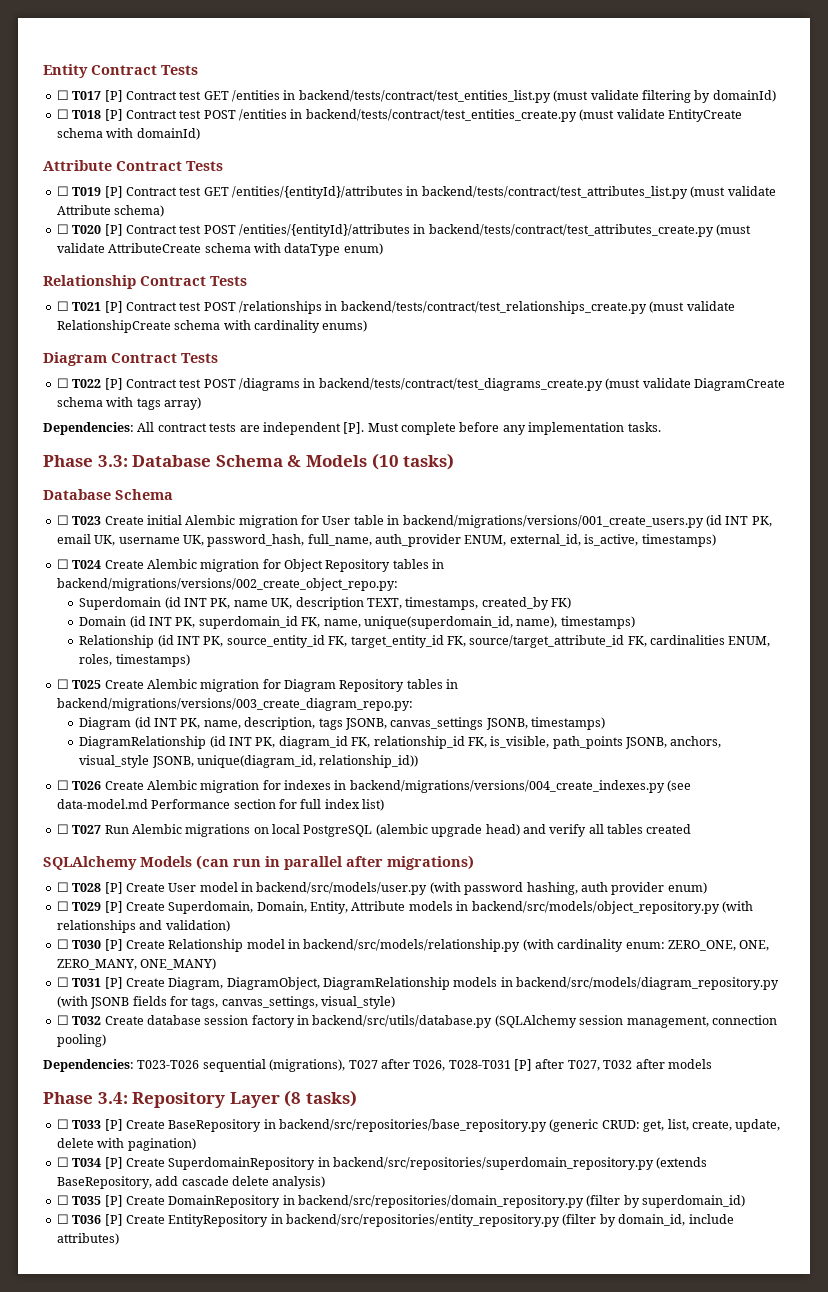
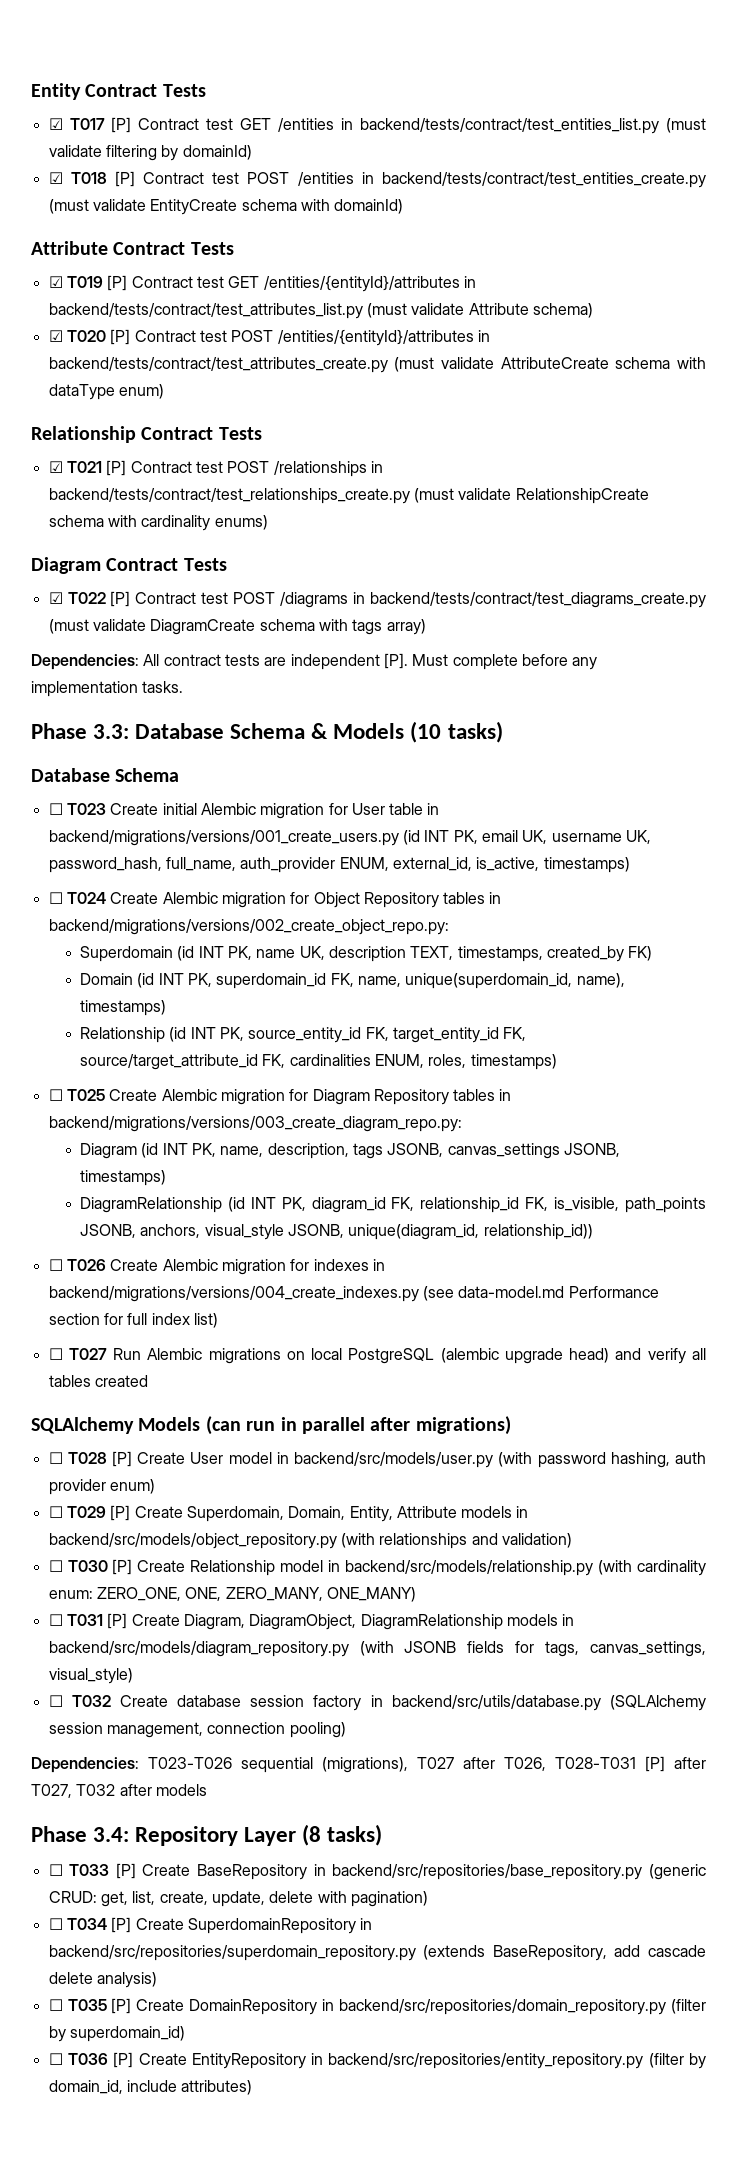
- ☐ T017 [P] Contract test GET /entities in backend/tests/contract/test_entities_list.py (must validate filtering by domainId)
+ ☑ T017 [P] Contract test GET /entities in backend/tests/contract/test_entities_list.py (must validate filtering by domainId)
- ☐ T018 [P] Contract test POST /entities in backend/tests/contract/test_entities_create.py (must validate EntityCreate schema with domainId)
+ ☑ T018 [P] Contract test POST /entities in backend/tests/contract/test_entities_create.py (must validate EntityCreate schema with domainId)
- ☐ T019 [P] Contract test GET /entities/{entityId}/attributes in backend/tests/contract/test_attributes_list.py (must validate Attribute schema)
+ ☑ T019 [P] Contract test GET /entities/{entityId}/attributes in backend/tests/contract/test_attributes_list.py (must validate Attribute schema)
- ☐ T020 [P] Contract test POST /entities/{entityId}/attributes in backend/tests/contract/test_attributes_create.py (must validate AttributeCreate schema with dataType enum)
+ ☑ T020 [P] Contract test POST /entities/{entityId}/attributes in backend/tests/contract/test_attributes_create.py (must validate AttributeCreate schema with dataType enum)
- ☐ T021 [P] Contract test POST /relationships in backend/tests/contract/test_relationships_create.py (must validate RelationshipCreate schema with cardinality enums)
+ ☑ T021 [P] Contract test POST /relationships in backend/tests/contract/test_relationships_create.py (must validate RelationshipCreate schema with cardinality enums)
- ☐ T022 [P] Contract test POST /diagrams in backend/tests/contract/test_diagrams_create.py (must validate DiagramCreate schema with tags array)
+ ☑ T022 [P] Contract test POST /diagrams in backend/tests/contract/test_diagrams_create.py (must validate DiagramCreate schema with tags array)

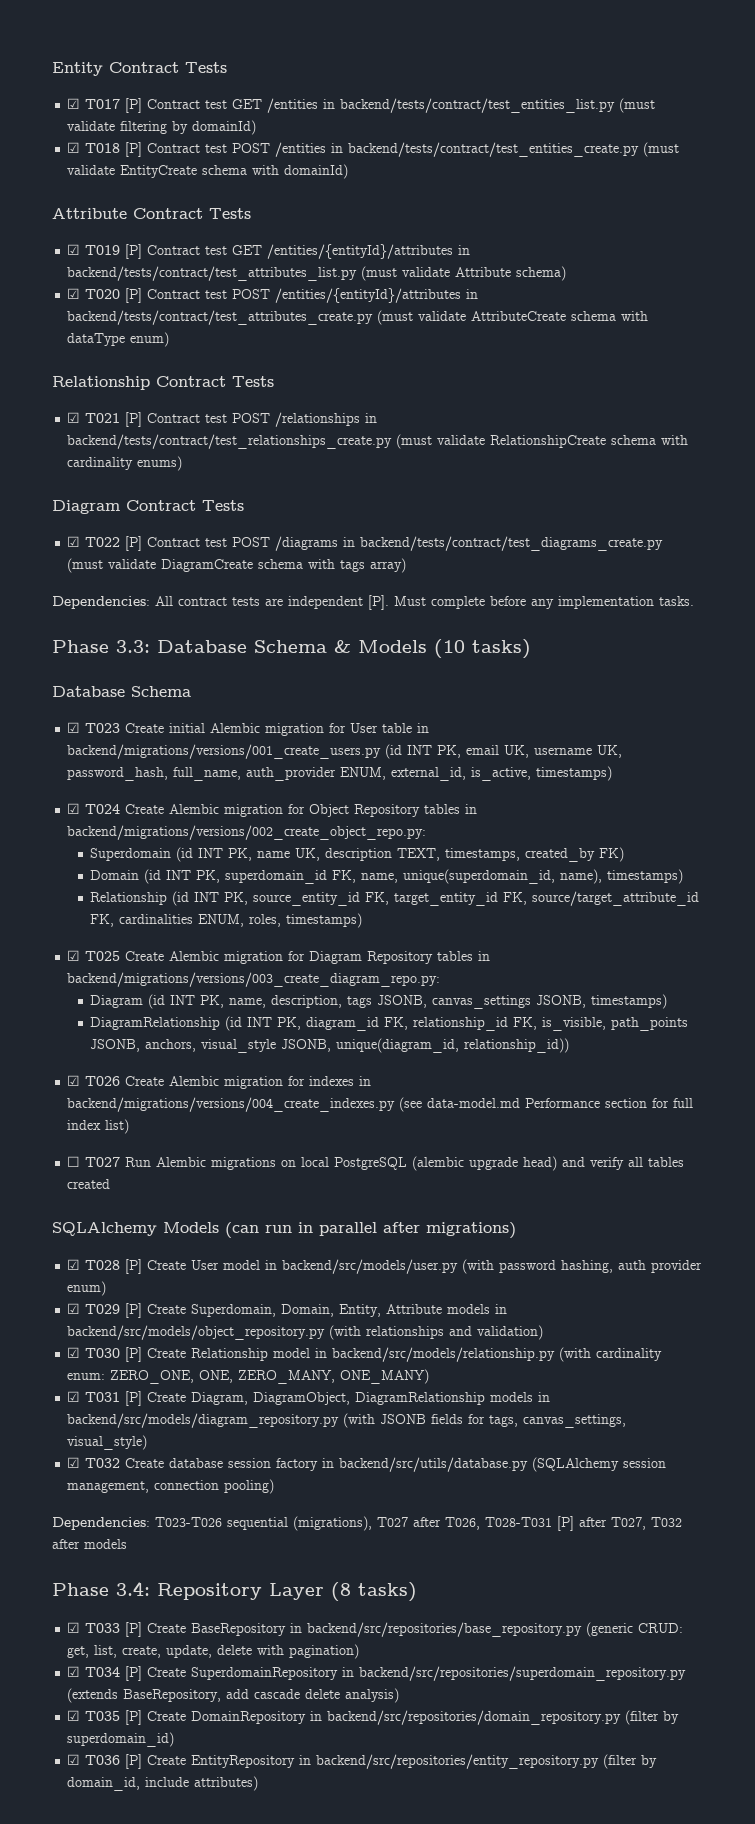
- ☐ T023 Create initial Alembic migration for User table in backend/migrations/versions/001_create_users.py (id INT PK, email UK, username UK, password_hash, full_name, auth_provider ENUM, external_id, is_active, timestamps)
+ ☑ T023 Create initial Alembic migration for User table in backend/migrations/versions/001_create_users.py (id INT PK, email UK, username UK, password_hash, full_name, auth_provider ENUM, external_id, is_active, timestamps)
- ☐ T024 Create Alembic migration for Object Repository tables in backend/migrations/versions/002_create_object_repo.py:
+ ☑ T024 Create Alembic migration for Object Repository tables in backend/migrations/versions/002_create_object_repo.py:
- ☐ T025 Create Alembic migration for Diagram Repository tables in backend/migrations/versions/003_create_diagram_repo.py:
+ ☑ T025 Create Alembic migration for Diagram Repository tables in backend/migrations/versions/003_create_diagram_repo.py:
- ☐ T026 Create Alembic migration for indexes in backend/migrations/versions/004_create_indexes.py (see data-model.md Performance section for full index list)
+ ☑ T026 Create Alembic migration for indexes in backend/migrations/versions/004_create_indexes.py (see data-model.md Performance section for full index list)
- ☐ T028 [P] Create User model in backend/src/models/user.py (with password hashing, auth provider enum)
+ ☑ T028 [P] Create User model in backend/src/models/user.py (with password hashing, auth provider enum)
- ☐ T029 [P] Create Superdomain, Domain, Entity, Attribute models in backend/src/models/object_repository.py (with relationships and validation)
+ ☑ T029 [P] Create Superdomain, Domain, Entity, Attribute models in backend/src/models/object_repository.py (with relationships and validation)
- ☐ T030 [P] Create Relationship model in backend/src/models/relationship.py (with cardinality enum: ZERO_ONE, ONE, ZERO_MANY, ONE_MANY)
+ ☑ T030 [P] Create Relationship model in backend/src/models/relationship.py (with cardinality enum: ZERO_ONE, ONE, ZERO_MANY, ONE_MANY)
- ☐ T031 [P] Create Diagram, DiagramObject, DiagramRelationship models in backend/src/models/diagram_repository.py (with JSONB fields for tags, canvas_settings, visual_style)
+ ☑ T031 [P] Create Diagram, DiagramObject, DiagramRelationship models in backend/src/models/diagram_repository.py (with JSONB fields for tags, canvas_settings, visual_style)
- ☐ T032 Create database session factory in backend/src/utils/database.py (SQLAlchemy session management, connection pooling)
+ ☑ T032 Create database session factory in backend/src/utils/database.py (SQLAlchemy session management, connection pooling)
- ☐ T033 [P] Create BaseRepository in backend/src/repositories/base_repository.py (generic CRUD: get, list, create, update, delete with pagination)
+ ☑ T033 [P] Create BaseRepository in backend/src/repositories/base_repository.py (generic CRUD: get, list, create, update, delete with pagination)
- ☐ T034 [P] Create SuperdomainRepository in backend/src/repositories/superdomain_repository.py (extends BaseRepository, add cascade delete analysis)
+ ☑ T034 [P] Create SuperdomainRepository in backend/src/repositories/superdomain_repository.py (extends BaseRepository, add cascade delete analysis)
- ☐ T035 [P] Create DomainRepository in backend/src/repositories/domain_repository.py (filter by superdomain_id)
+ ☑ T035 [P] Create DomainRepository in backend/src/repositories/domain_repository.py (filter by superdomain_id)
- ☐ T036 [P] Create EntityRepository in backend/src/repositories/entity_repository.py (filter by domain_id, include attributes)
+ ☑ T036 [P] Create EntityRepository in backend/src/repositories/entity_repository.py (filter by domain_id, include attributes)

